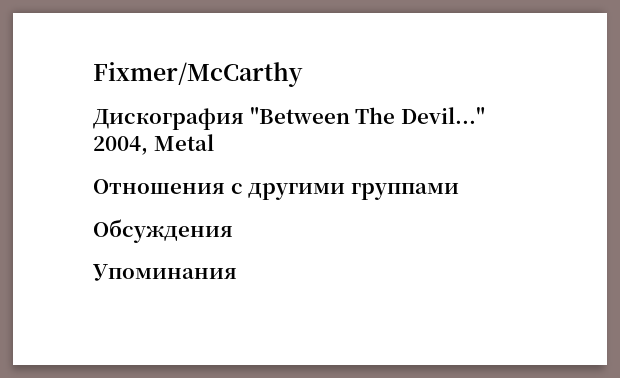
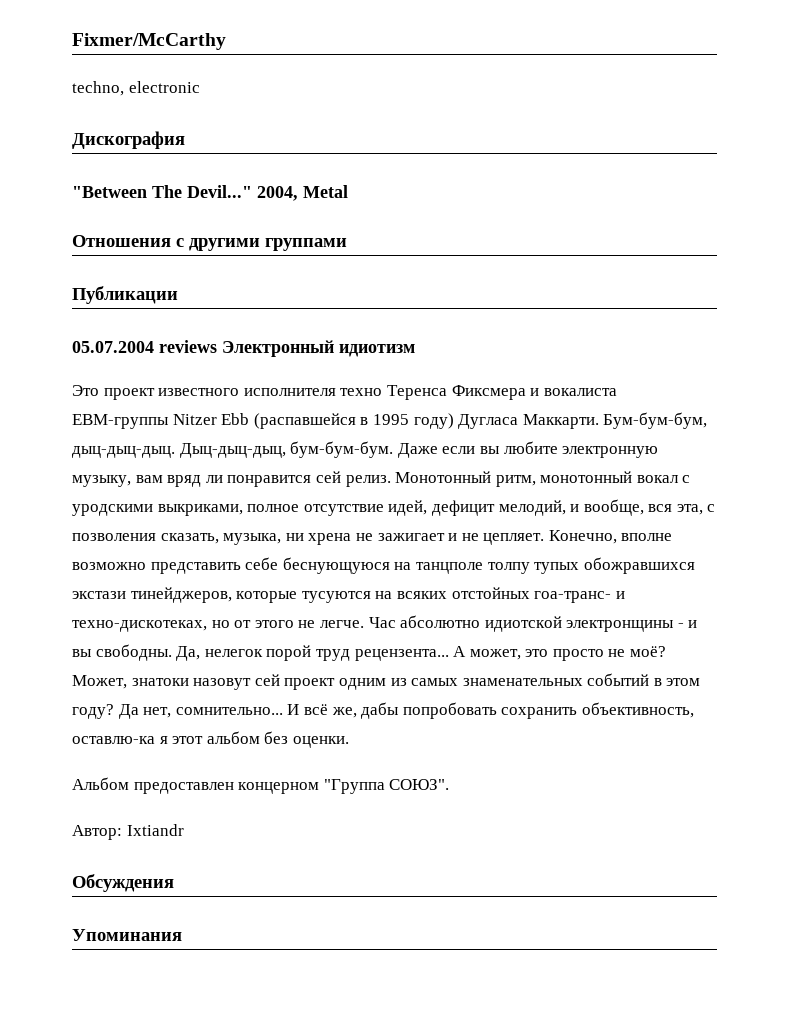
+ techno, electronic
- Дискография "Between The Devil..."
+ Дискография
+ "Between The Devil..."
+ Публикации
+ 05.07.2004 reviews Электронный идиотизм
+ Это проект известного исполнителя техно Теренса Фиксмера и вокалиста EBM-группы Nitzer Ebb (распавшейся в 1995 году) Дугласа Маккарти. Бум-бум-бум, дыц-дыц-дыц. Дыц-дыц-дыц, бум-бум-бум. Даже если вы любите электронную музыку, вам вряд ли понравится сей релиз. Монотонный ритм, монотонный вокал с уродскими выкриками, полное отсутствие идей, дефицит мелодий, и вообще, вся эта, с позволения сказать, музыка, ни хрена не зажигает и не цепляет. Конечно, вполне возможно представить себе беснующуюся на танцполе толпу тупых обожравшихся экстази тинейджеров, которые тусуются на всяких отстойных гоа-транс- и техно-дискотеках, но от этого не легче. Час абсолютно идиотской электронщины - и вы свободны. Да, нелегок порой труд рецензента... А может, это просто не моё? Может, знатоки назовут сей проект одним из самых знаменательных событий в этом году? Да нет, сомнительно... И всё же, дабы попробовать сохранить объективность, оставлю-ка я этот альбом без оценки.
+ Альбом предоставлен концерном "Группа СОЮЗ".
+ Автор: Ixtiandr

